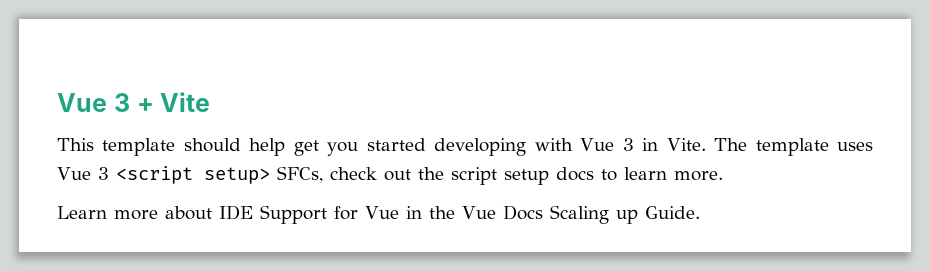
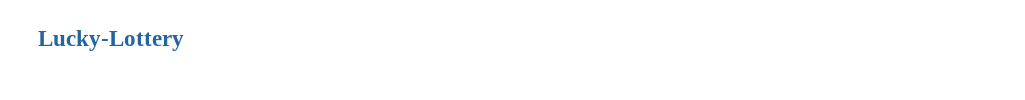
- Vue 3 + Vite
- This template should help get you started developing with Vue 3 in Vite. The template uses Vue 3 <script setup> SFCs, check out the script setup docs to learn more.
- Learn more about IDE Support for Vue in the Vue Docs Scaling up Guide.
+ Lucky-Lottery

